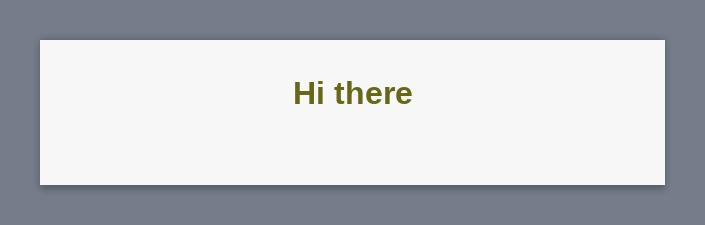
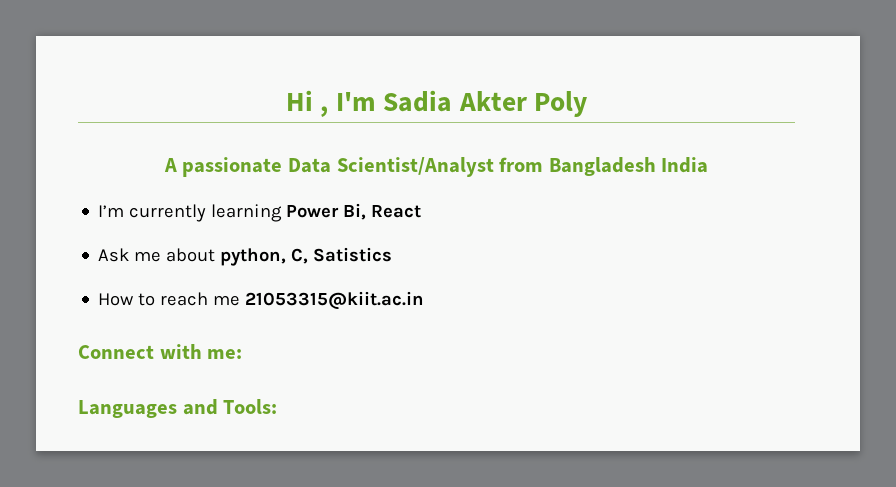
- Hi there
+ Hi , I'm Sadia Akter Poly
+ A passionate Data Scientist/Analyst from Bangladesh India
+ I’m currently learning Power Bi, React
+ Ask me about python, C, Satistics
+ How to reach me 21053315@kiit.ac.in
+ Connect with me:
+ Languages and Tools:

